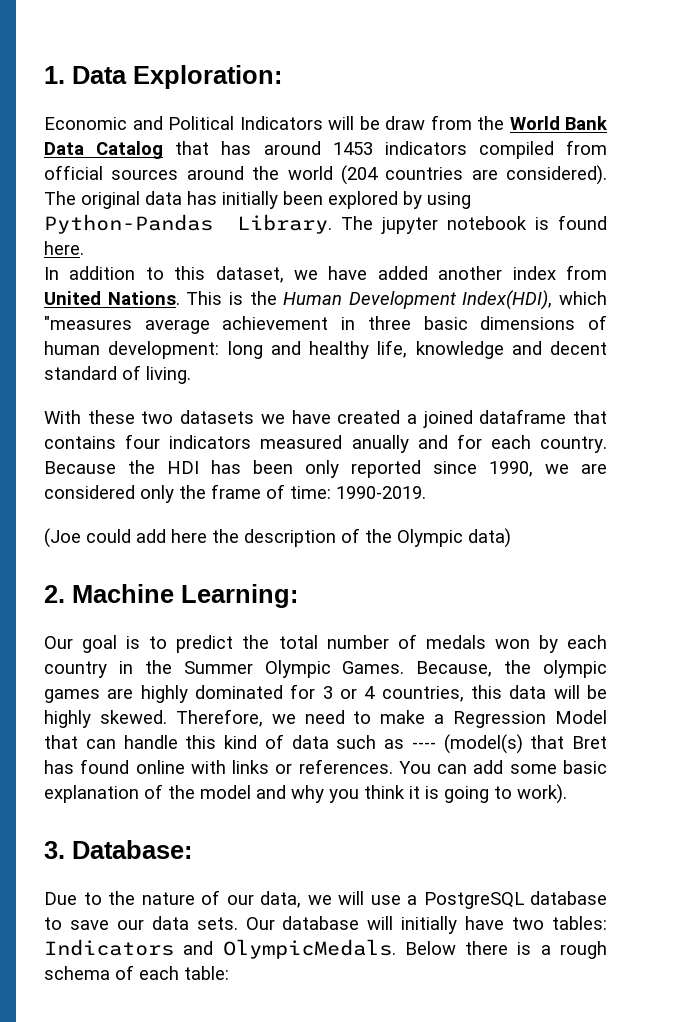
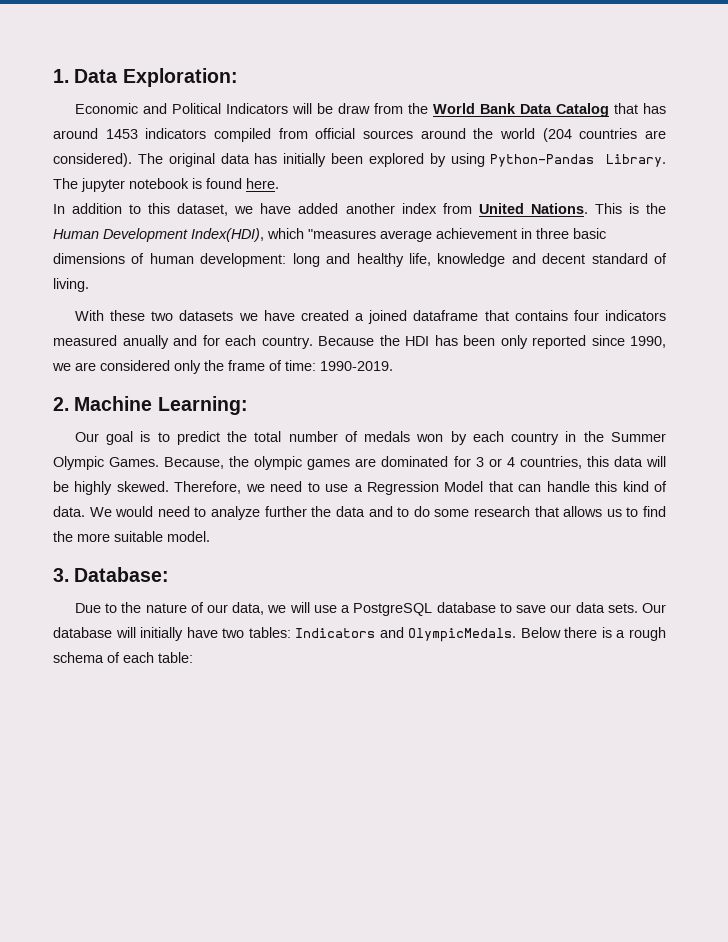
- (Joe could add here the description of the Olympic data)
- Because, the olympic games are highly dominated for 3 or 4 countries, this data will be highly skewed.
+ Because, the olympic games are dominated for 3 or 4 countries, this data will be highly skewed.
- Therefore, we need to make a Regression Model that can handle this kind of data such as ---- (model(s) that Bret has found online with links or references. You can add some basic explanation of the model and why you think it is going to work).
+ Therefore, we need to use a Regression Model that can handle this kind of data. We would need to analyze further the data and to do some research that allows us to find the more suitable model.

